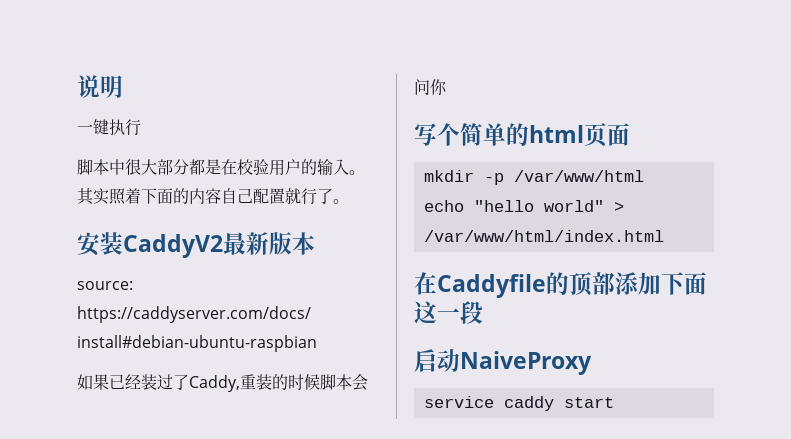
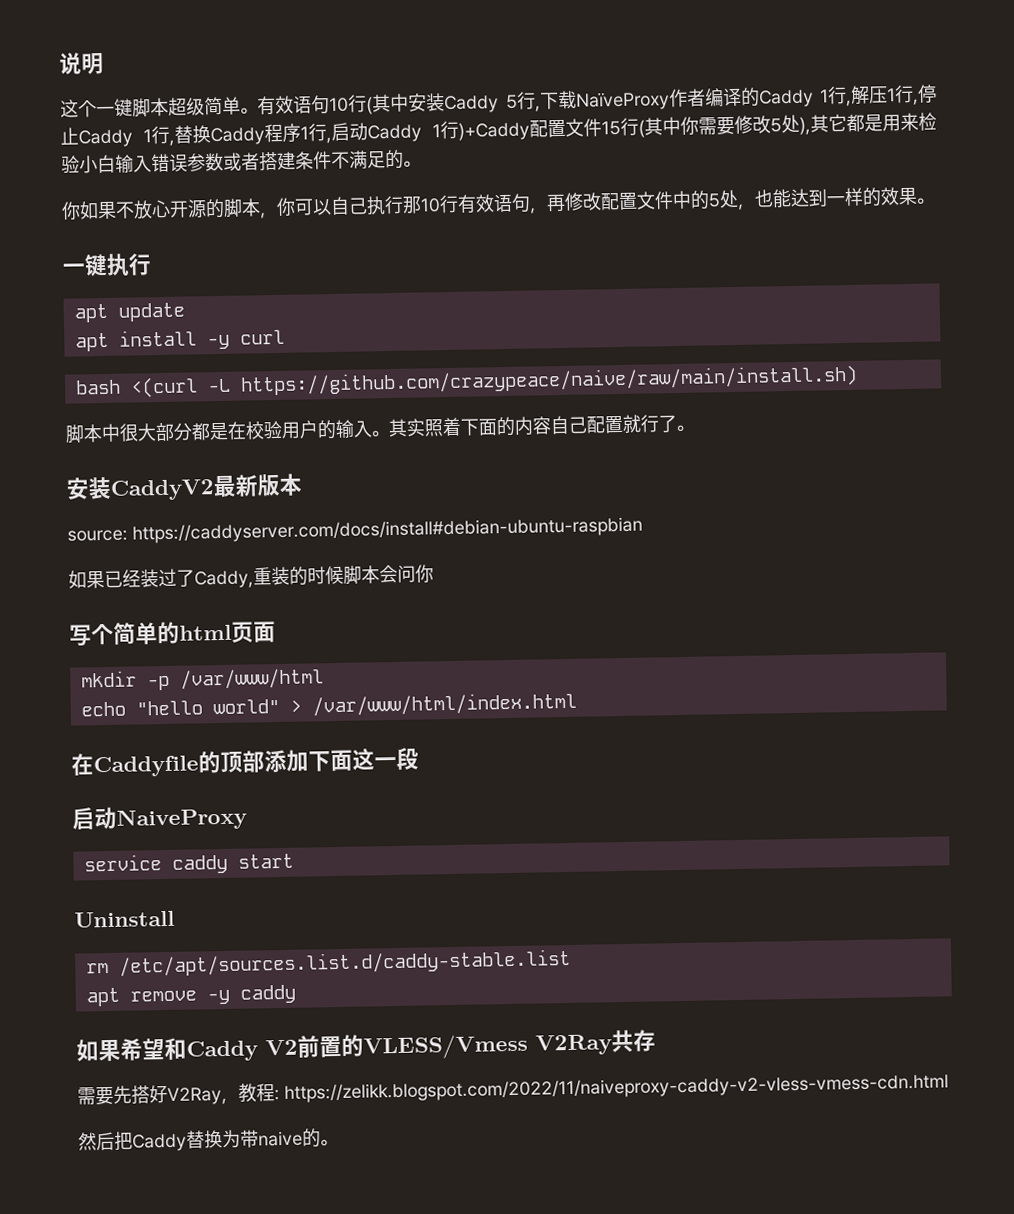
+ 这个一键脚本超级简单。有效语句10行(其中安装Caddy 5行,下载NaïveProxy作者编译的Caddy 1行,解压1行,停止Caddy 1行,替换Caddy程序1行,启动Caddy 1行)+Caddy配置文件15行(其中你需要修改5处),其它都是用来检验小白输入错误参数或者搭建条件不满足的。
+ 你如果不放心开源的脚本，你可以自己执行那10行有效语句，再修改配置文件中的5处，也能达到一样的效果。
  一键执行
+ apt update
+ apt install -y curl
+ bash <(curl -L https://github.com/crazypeace/naive/raw/main/install.sh)
+ Uninstall
+ rm /etc/apt/sources.list.d/caddy-stable.list
+ apt remove -y caddy
+ 如果希望和Caddy V2前置的VLESS/Vmess V2Ray共存
+ 需要先搭好V2Ray，教程: https://zelikk.blogspot.com/2022/11/naiveproxy-caddy-v2-vless-vmess-cdn.html
+ 然后把Caddy替换为带naive的。

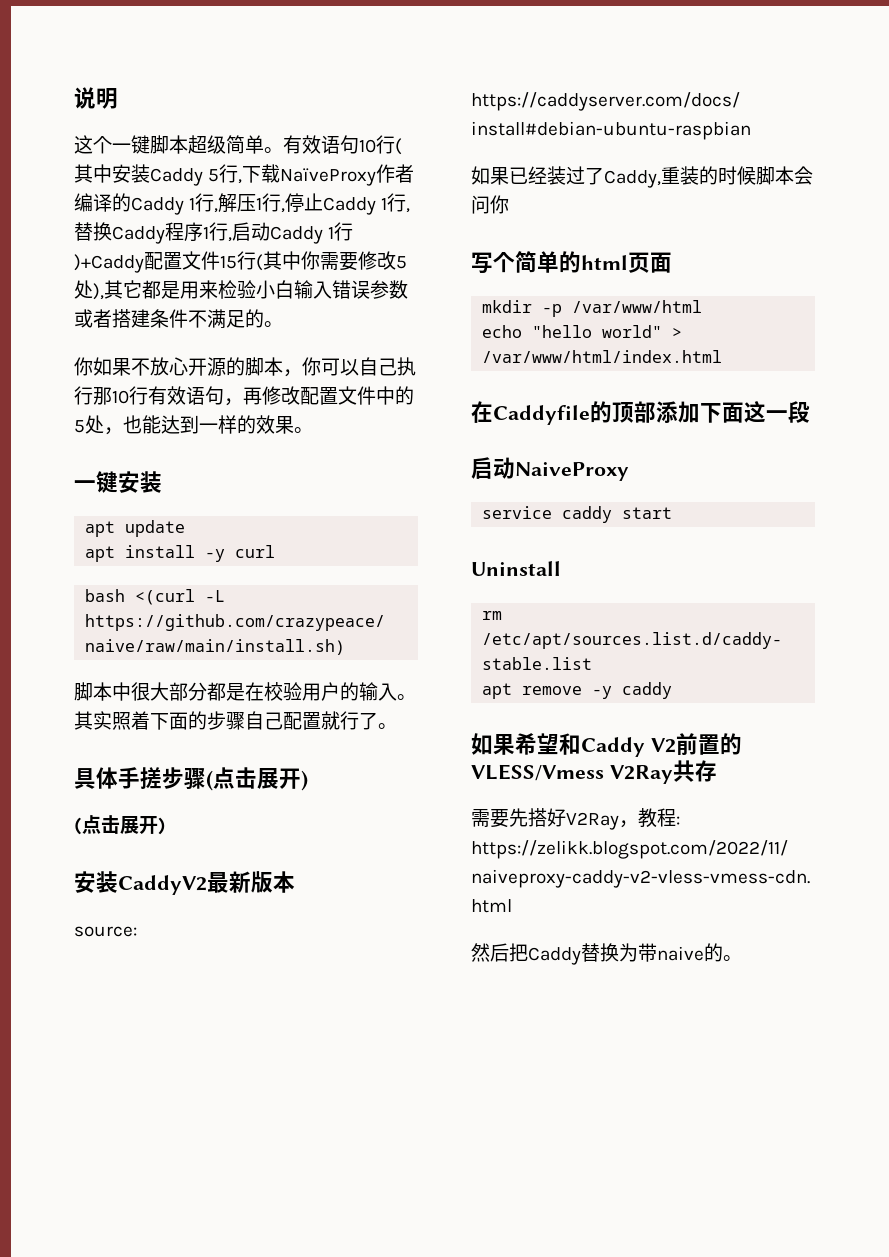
- 一键执行
+ 一键安装
- 其实照着下面的内容自己配置就行了。
+ 其实照着下面的步骤自己配置就行了。
+ 具体手搓步骤(点击展开)
+ (点击展开)

